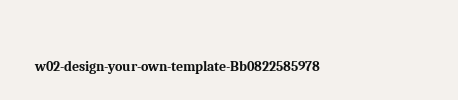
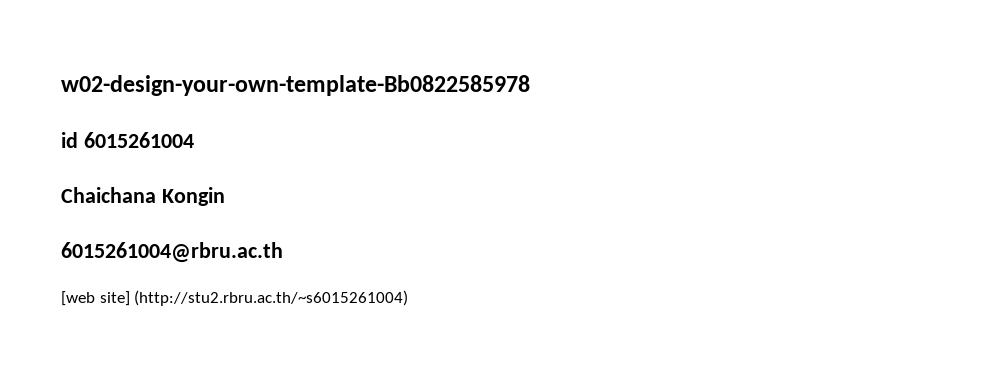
+ id 6015261004
+ Chaichana Kongin
+ 6015261004@rbru.ac.th
+ [web site] (http://stu2.rbru.ac.th/~s6015261004)

